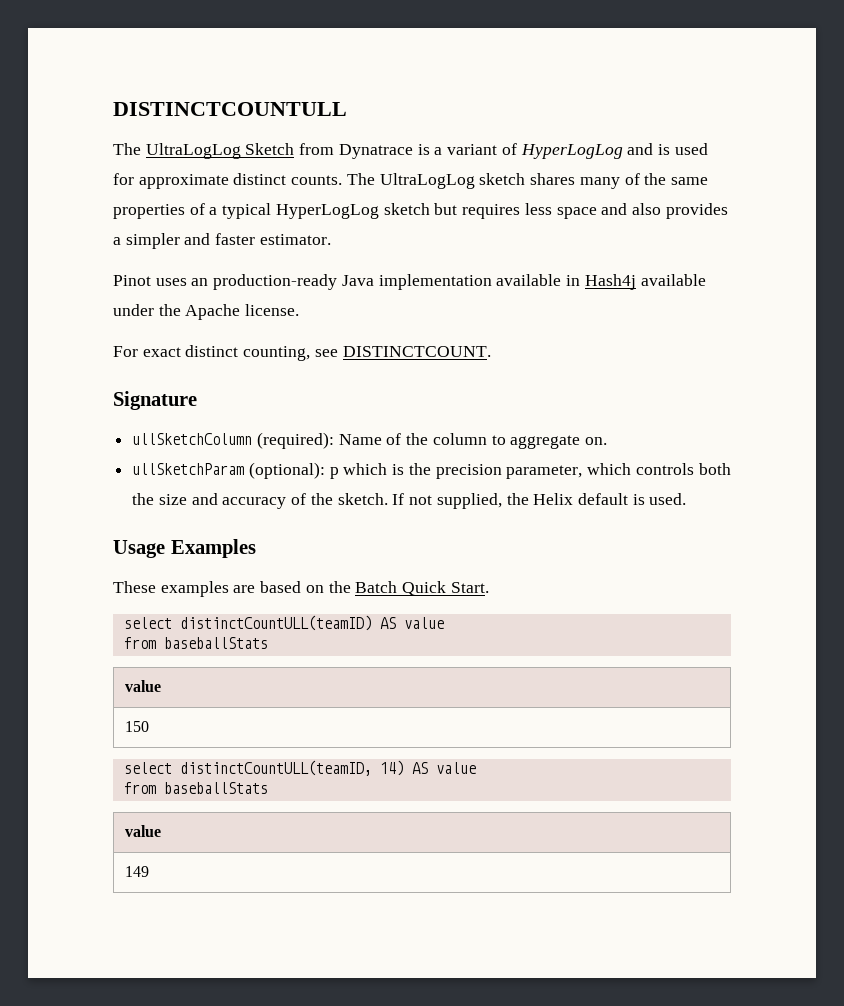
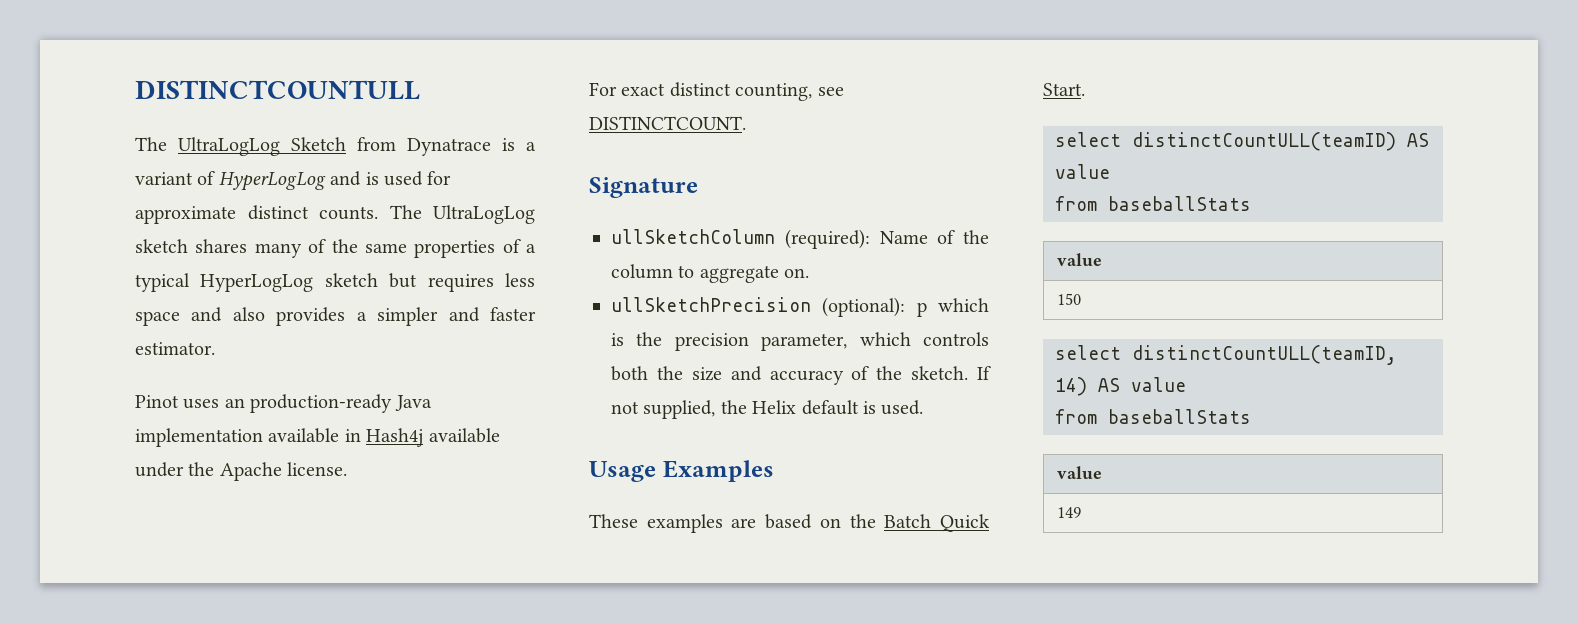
- ullSketchParam (optional): p which is the precision parameter, which controls both the size and accuracy of the sketch.
+ ullSketchPrecision (optional): p which is the precision parameter, which controls both the size and accuracy of the sketch.

